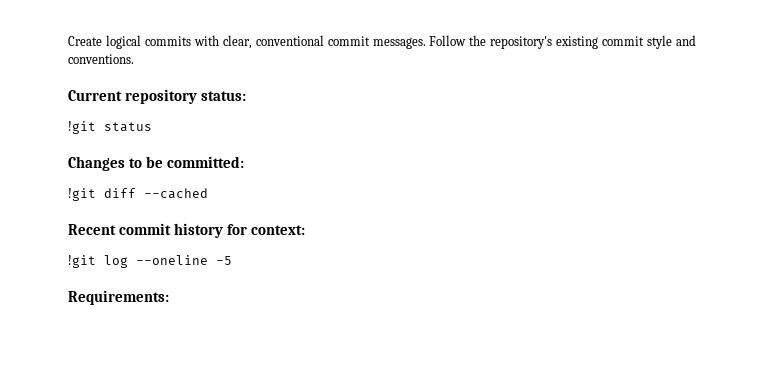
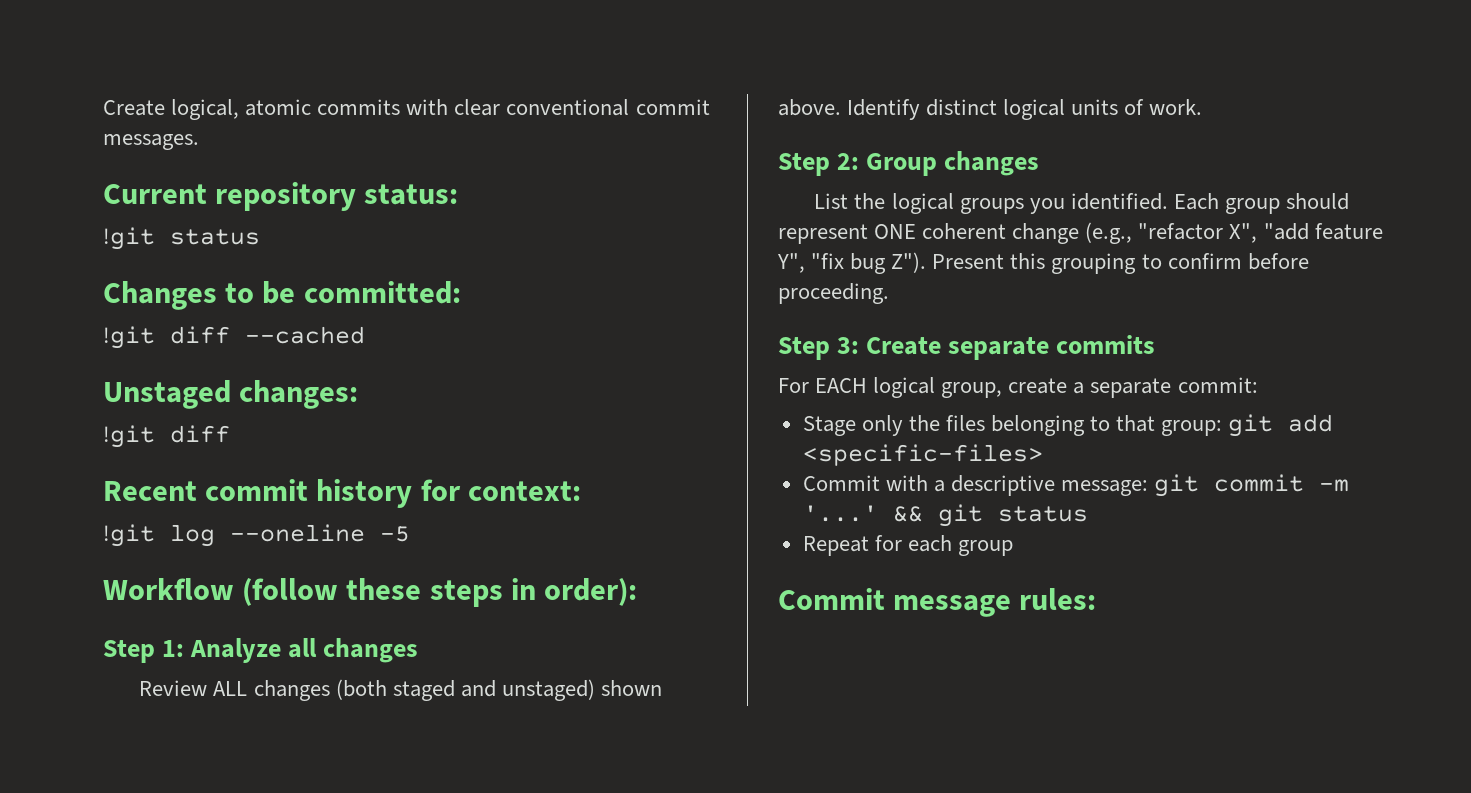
- Create logical commits with clear, conventional commit messages. Follow the repository's existing commit style and conventions.
+ Create logical, atomic commits with clear conventional commit messages.
+ Unstaged changes:
+ !git diff
- Requirements:
+ Workflow (follow these steps in order):
+ Step 1: Analyze all changes
+ Review ALL changes (both staged and unstaged) shown above. Identify distinct logical units of work.
+ Step 2: Group changes
+ List the logical groups you identified. Each group should represent ONE coherent change (e.g., "refactor X", "add feature Y", "fix bug Z"). Present this grouping to confirm before proceeding.
+ Step 3: Create separate commits
+ For EACH logical group, create a separate commit:
+ Stage only the files belonging to that group: git add <specific-files>
+ Commit with a descriptive message: git commit -m '...' && git status
+ Repeat for each group
+ Commit message rules:

